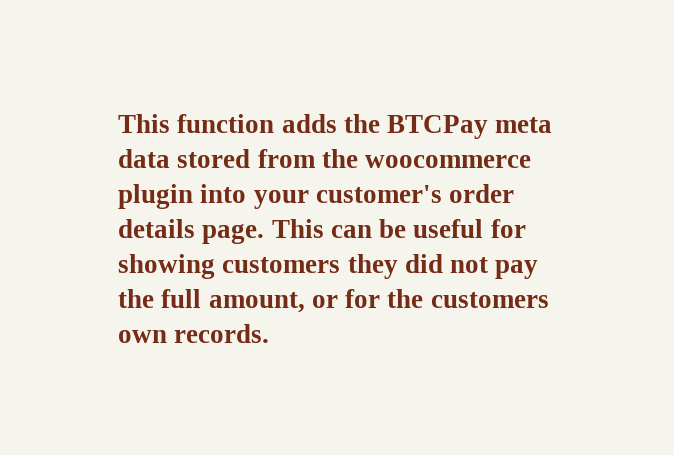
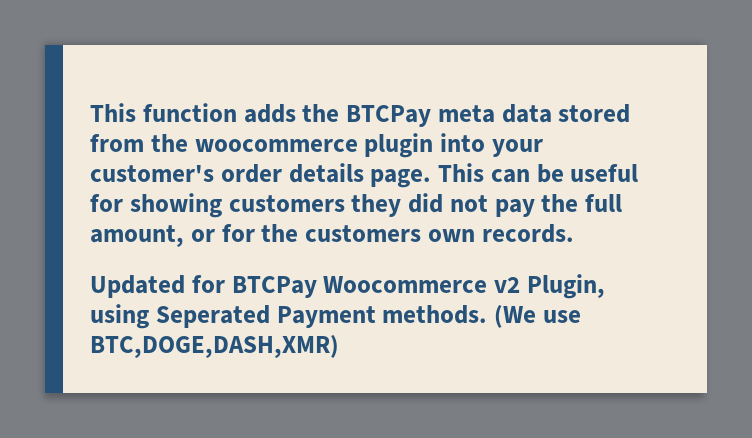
+ Updated for BTCPay Woocommerce v2 Plugin, using Seperated Payment methods. (We use BTC,DOGE,DASH,XMR)

